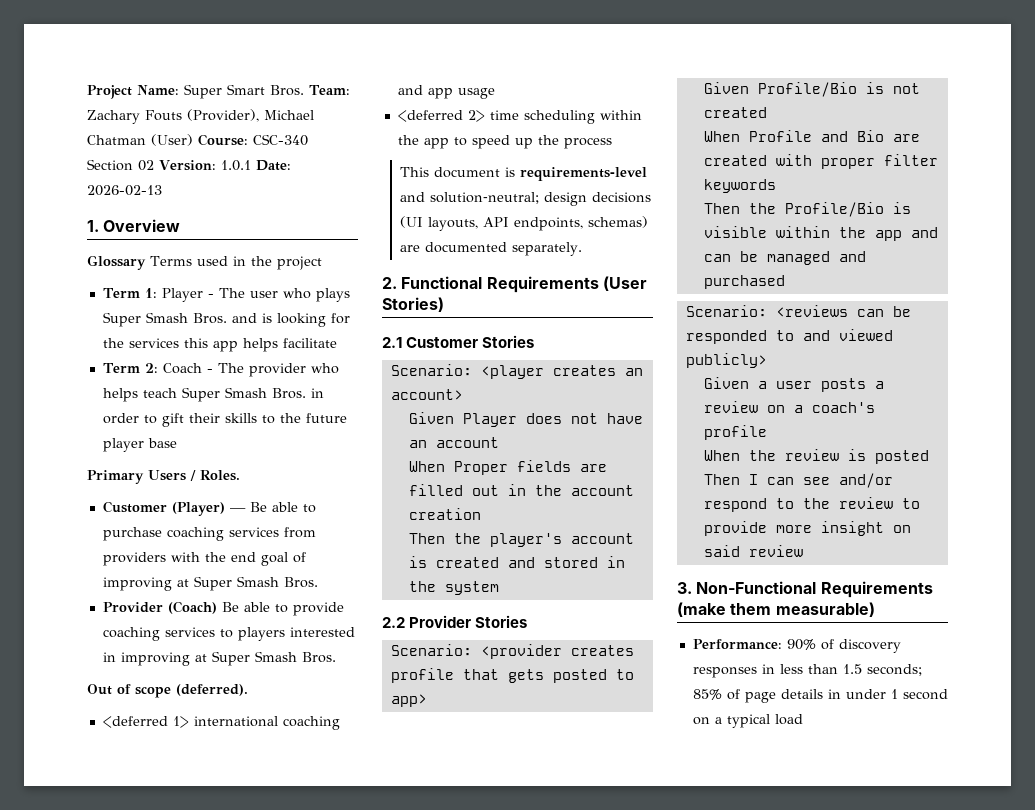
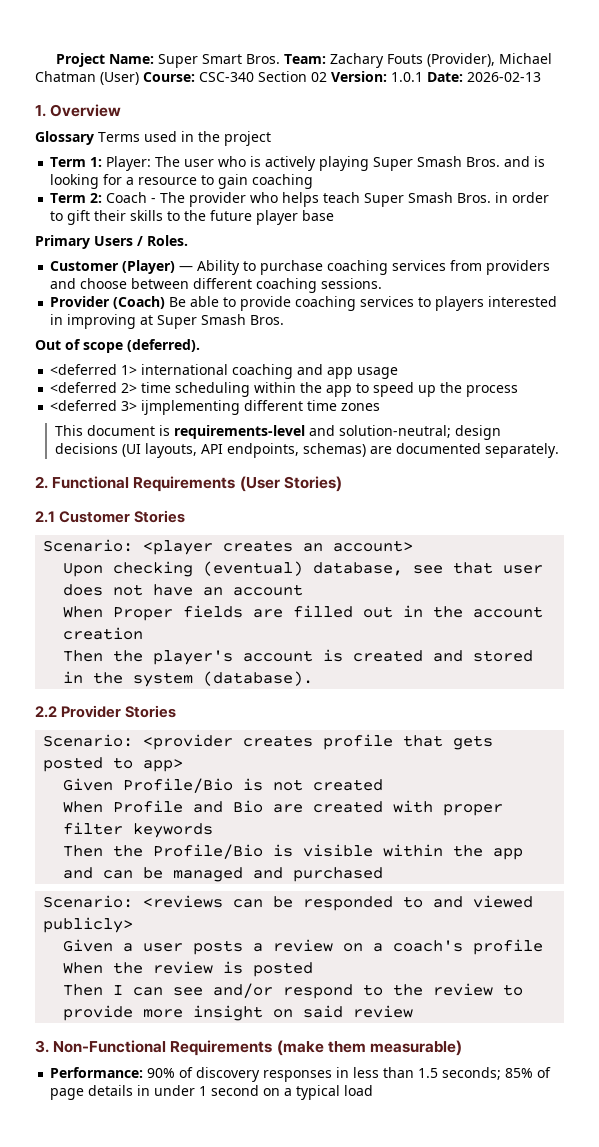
- Term 1: Player - The user who plays Super Smash Bros. and is looking for the services this app helps facilitate
+ Term 1: Player: The user who is actively playing Super Smash Bros. and is looking for a resource to gain coaching
- Customer (Player) — Be able to purchase coaching services from providers with the end goal of improving at Super Smash Bros.
+ Customer (Player) — Ability to purchase coaching services from providers and choose between different coaching sessions.
+ <deferred 3> ijmplementing different time zones
- Given Player does not have an account
+ Upon checking (eventual) database, see that user does not have an account
- Then the player's account is created and stored in the system
+ Then the player's account is created and stored in the system (database).

